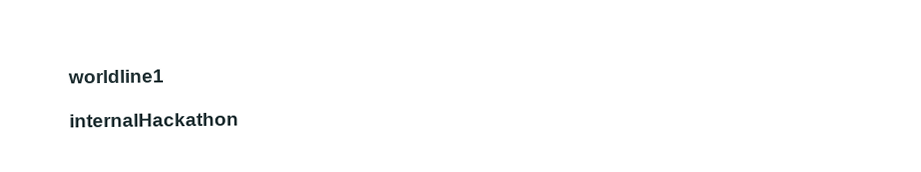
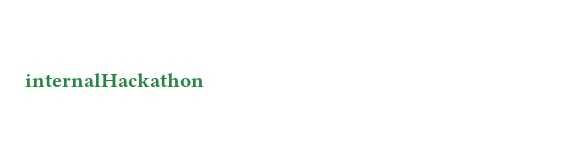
- worldline1

